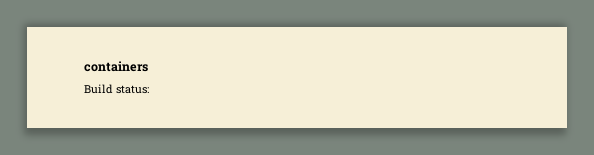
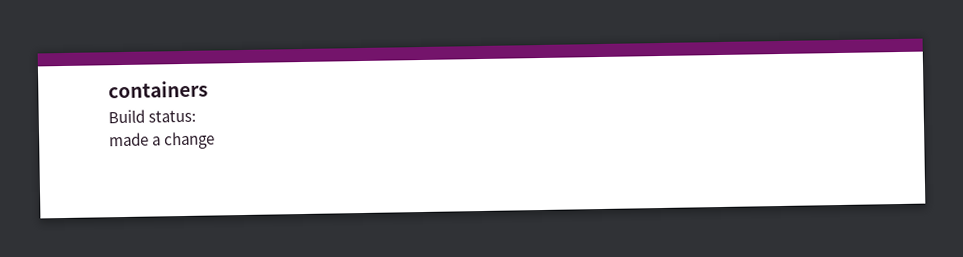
+ made a change

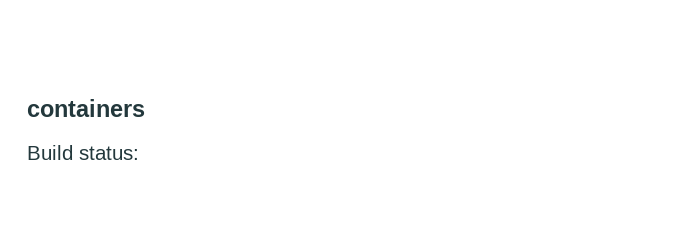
- made a change

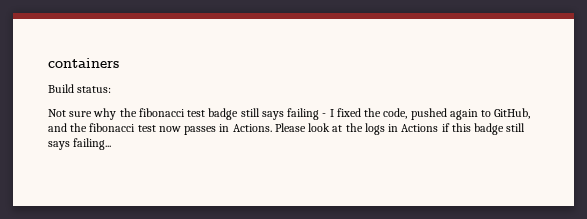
+ Not sure why the fibonacci test badge still says failing - I fixed the code, pushed again to GitHub, and the fibonacci test now passes in Actions. Please look at the logs in Actions if this badge still says failing...

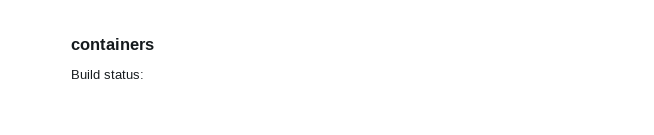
- Not sure why the fibonacci test badge still says failing - I fixed the code, pushed again to GitHub, and the fibonacci test now passes in Actions. Please look at the logs in Actions if this badge still says failing...

